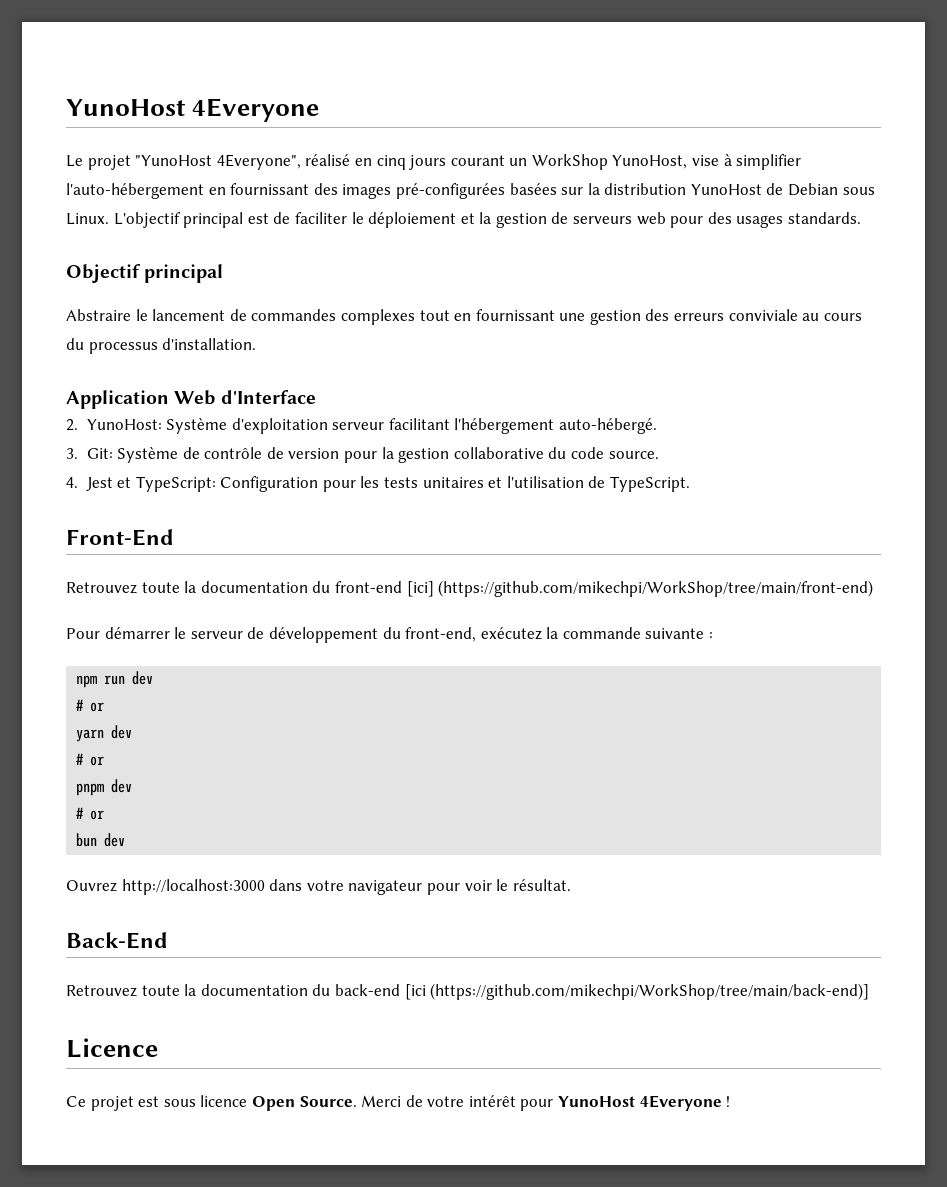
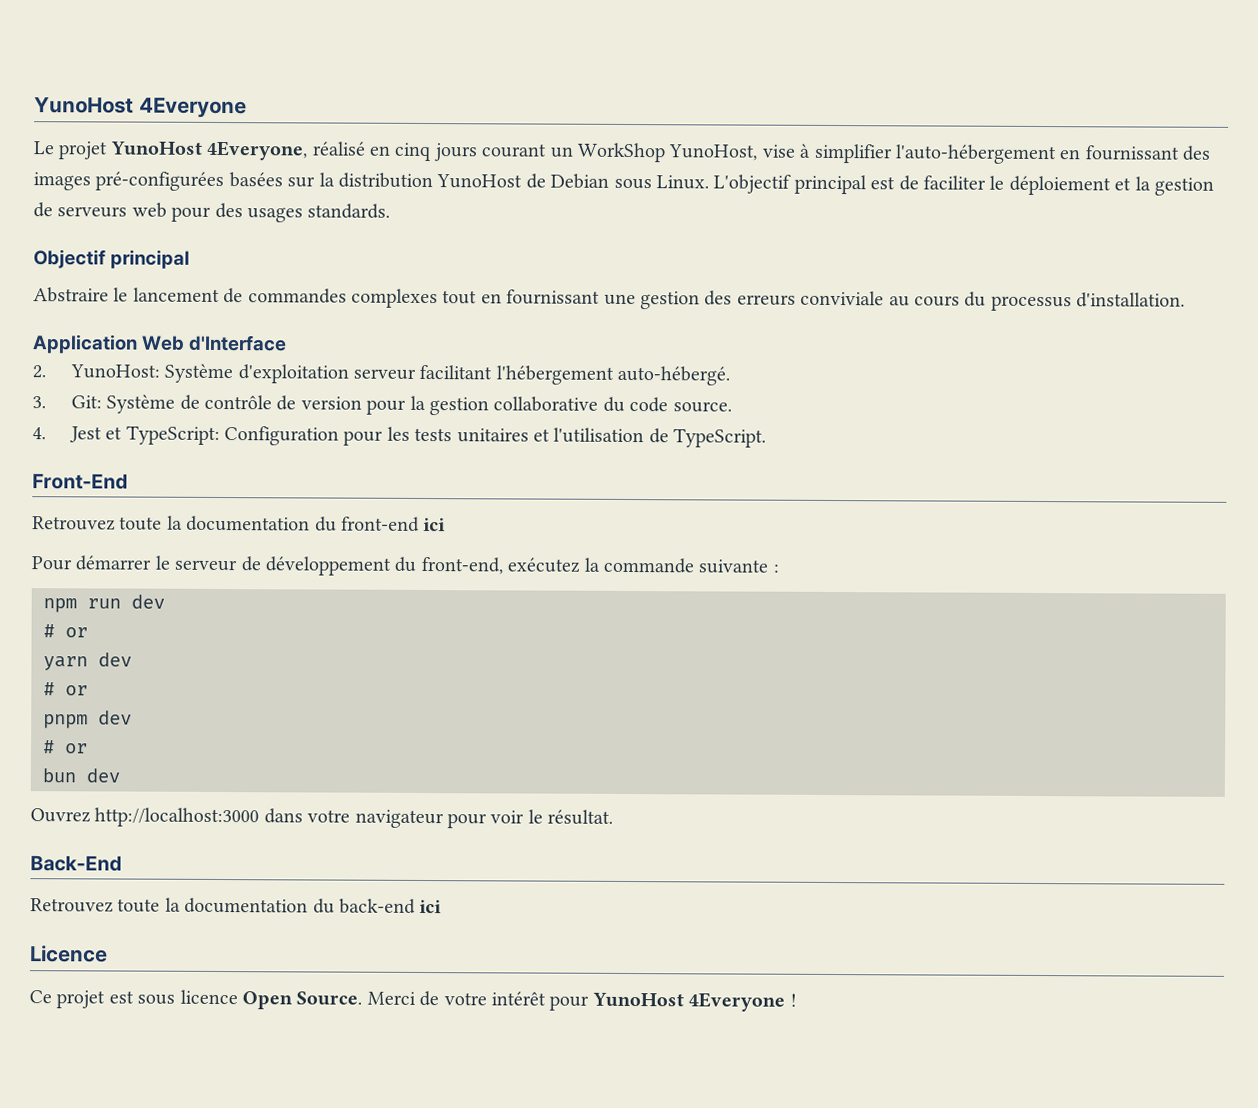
- Le projet "YunoHost 4Everyone", réalisé en cinq jours courant un WorkShop YunoHost, vise à simplifier l'auto-hébergement en fournissant des images pré-configurées basées sur la distribution YunoHost de Debian sous Linux.
+ Le projet YunoHost 4Everyone, réalisé en cinq jours courant un WorkShop YunoHost, vise à simplifier l'auto-hébergement en fournissant des images pré-configurées basées sur la distribution YunoHost de Debian sous Linux.
- Retrouvez toute la documentation du front-end [ici] (https://github.com/mikechpi/WorkShop/tree/main/front-end)
+ Retrouvez toute la documentation du front-end ici
- Retrouvez toute la documentation du back-end [ici (https://github.com/mikechpi/WorkShop/tree/main/back-end)]
+ Retrouvez toute la documentation du back-end ici

